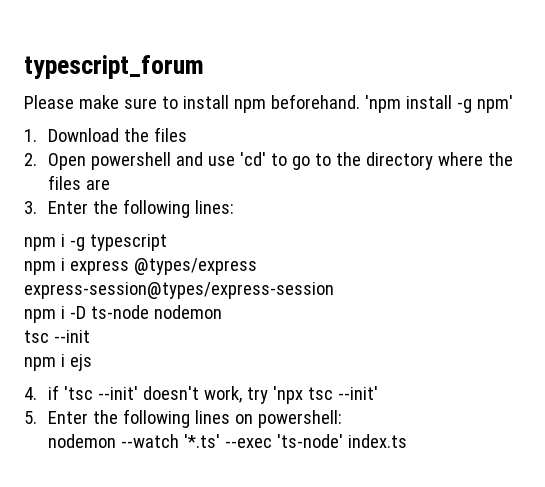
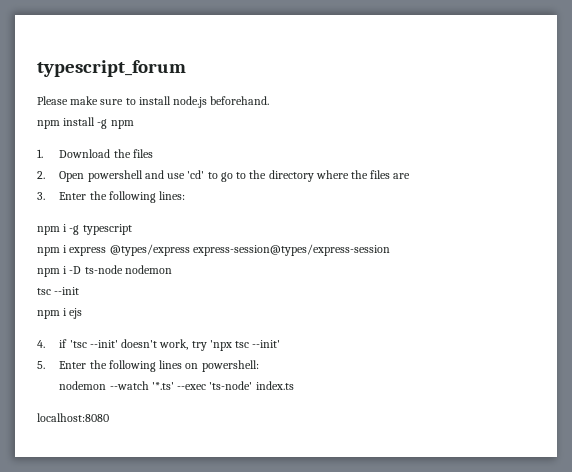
- Please make sure to install npm beforehand. 'npm install -g npm'
+ Please make sure to install node.js beforehand.
+ npm install -g npm
+ localhost:8080

